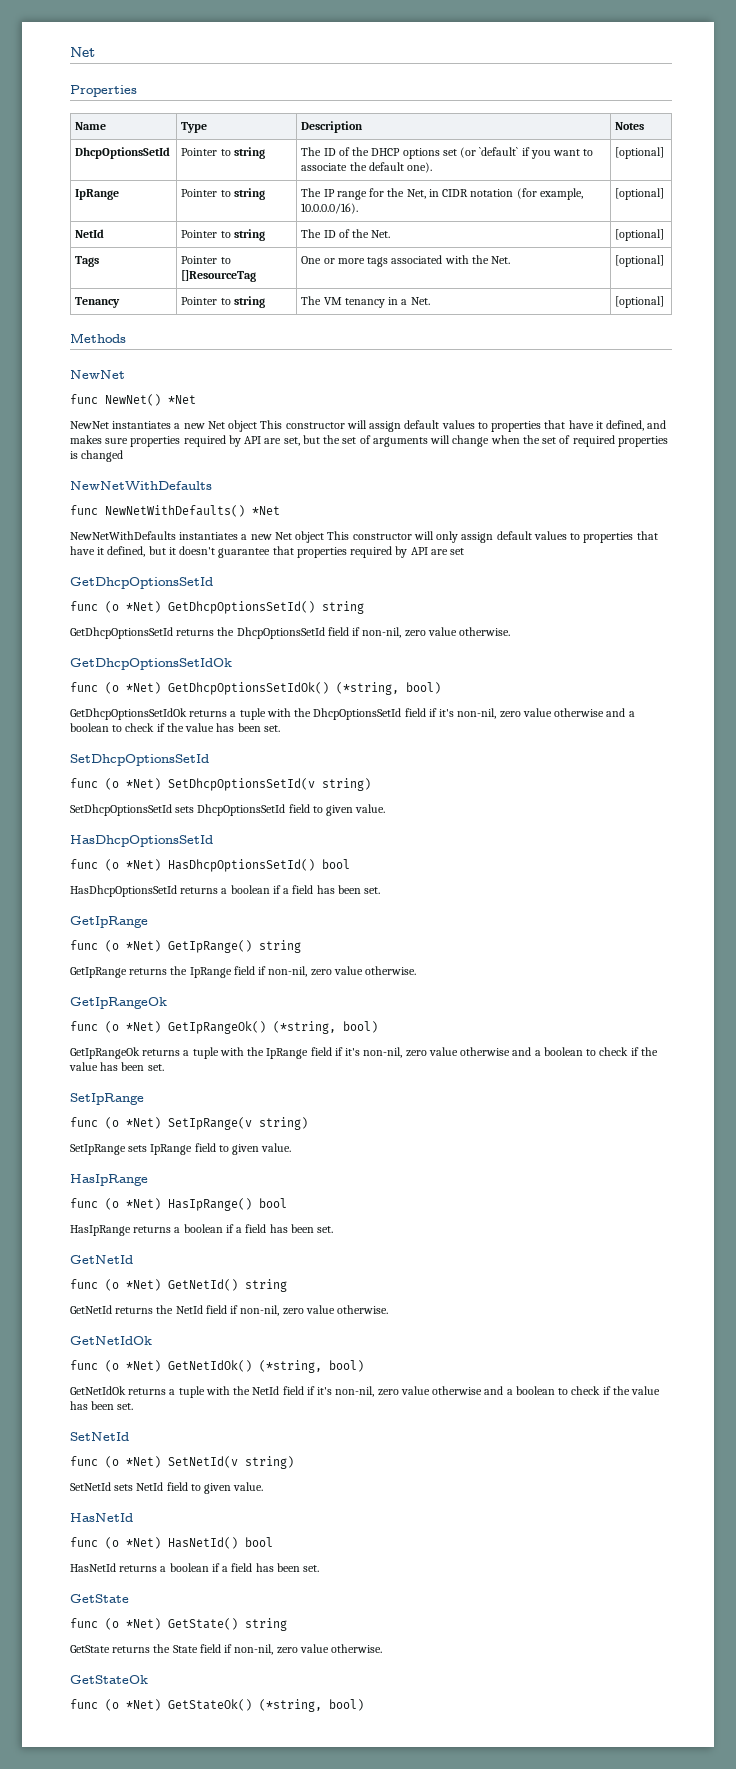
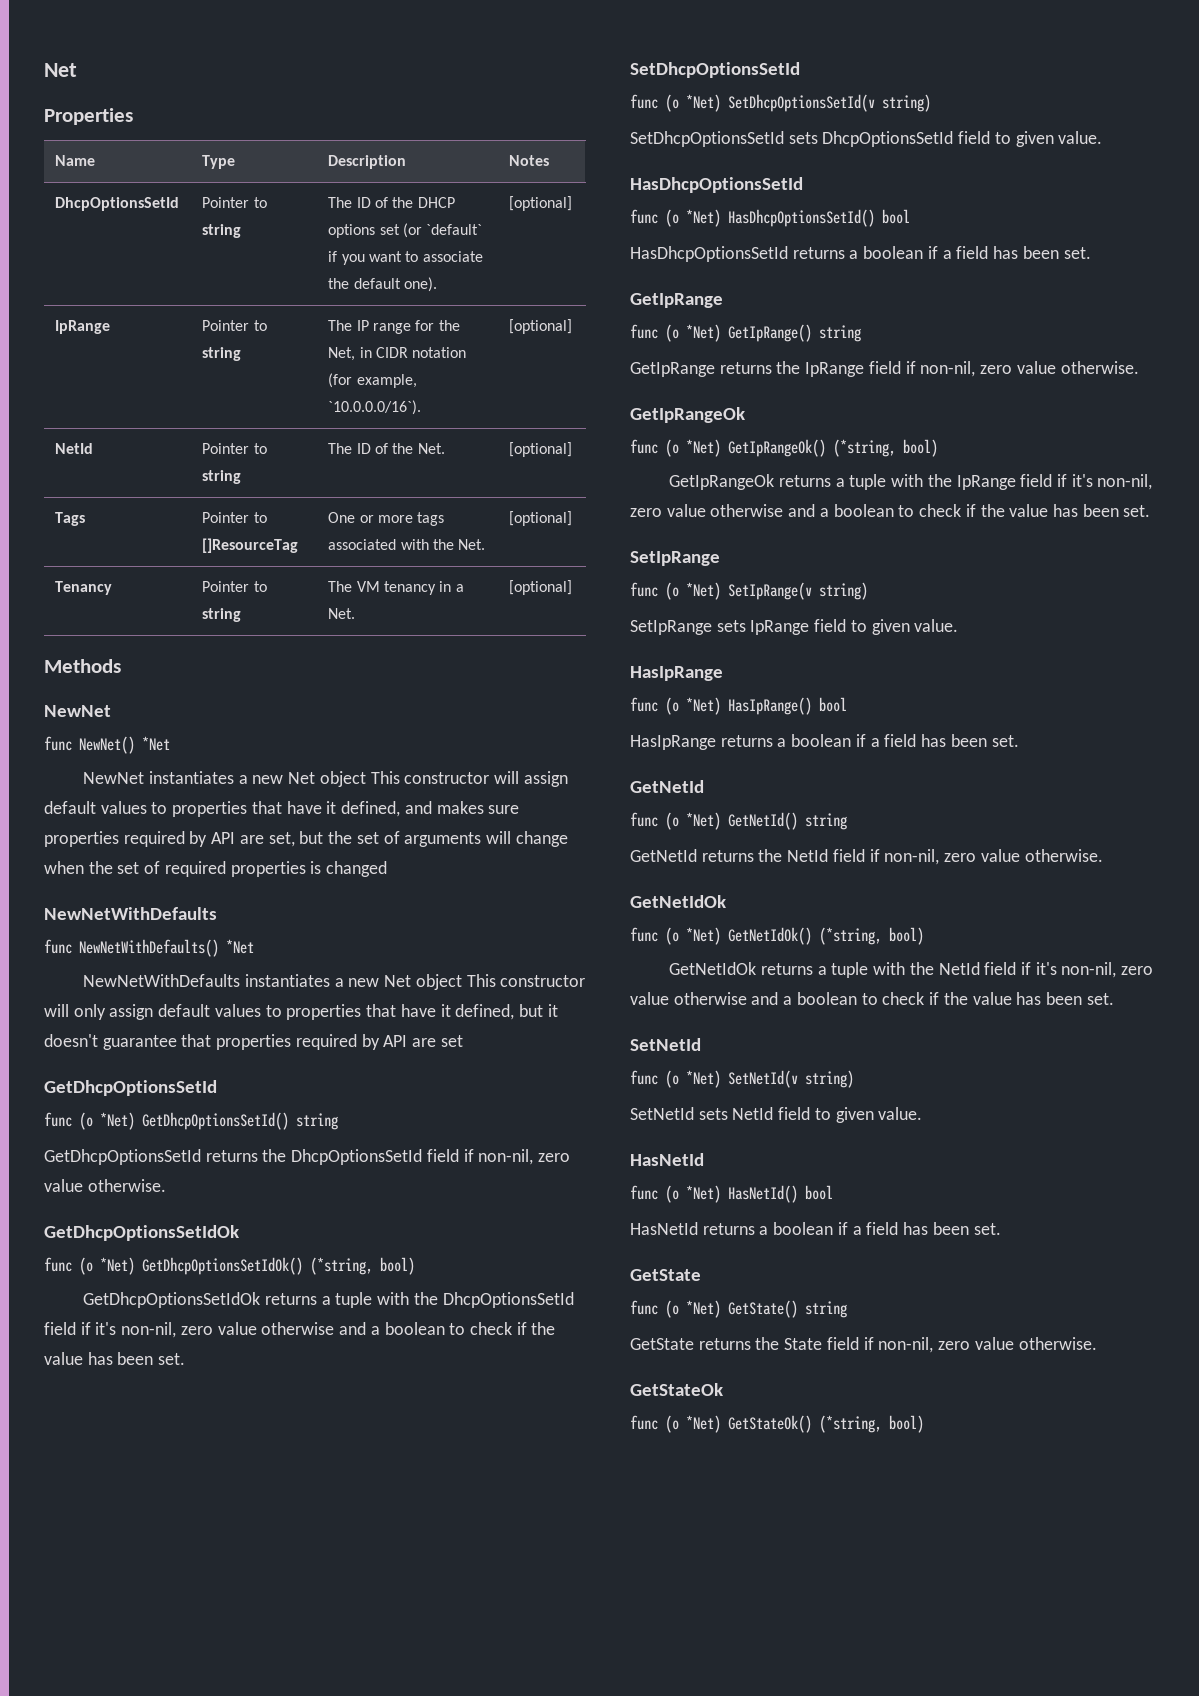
- IpRange | Pointer to string | The IP range for the Net, in CIDR notation (for example, 10.0.0.0/16). | [optional]
+ IpRange | Pointer to string | The IP range for the Net, in CIDR notation (for example, `10.0.0.0/16`). | [optional]

